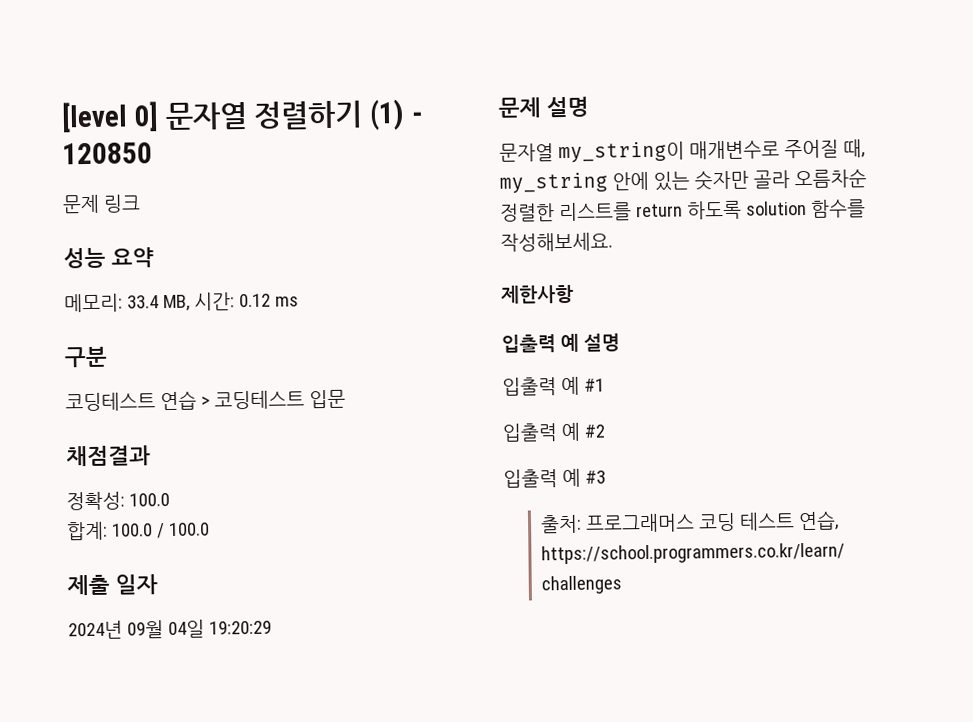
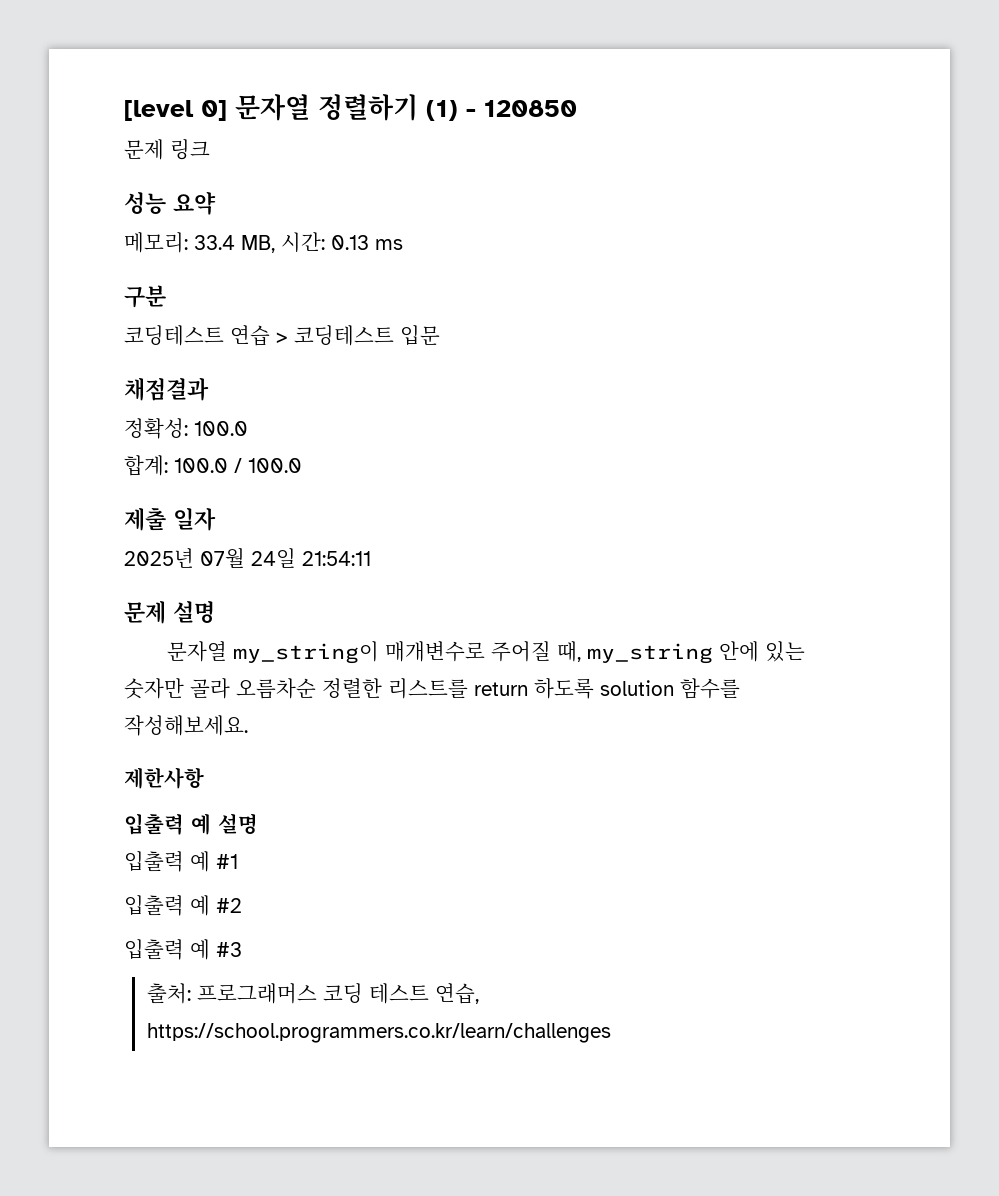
- 메모리: 33.4 MB, 시간: 0.12 ms
+ 메모리: 33.4 MB, 시간: 0.13 ms
- 2024년 09월 04일 19:20:29
+ 2025년 07월 24일 21:54:11

